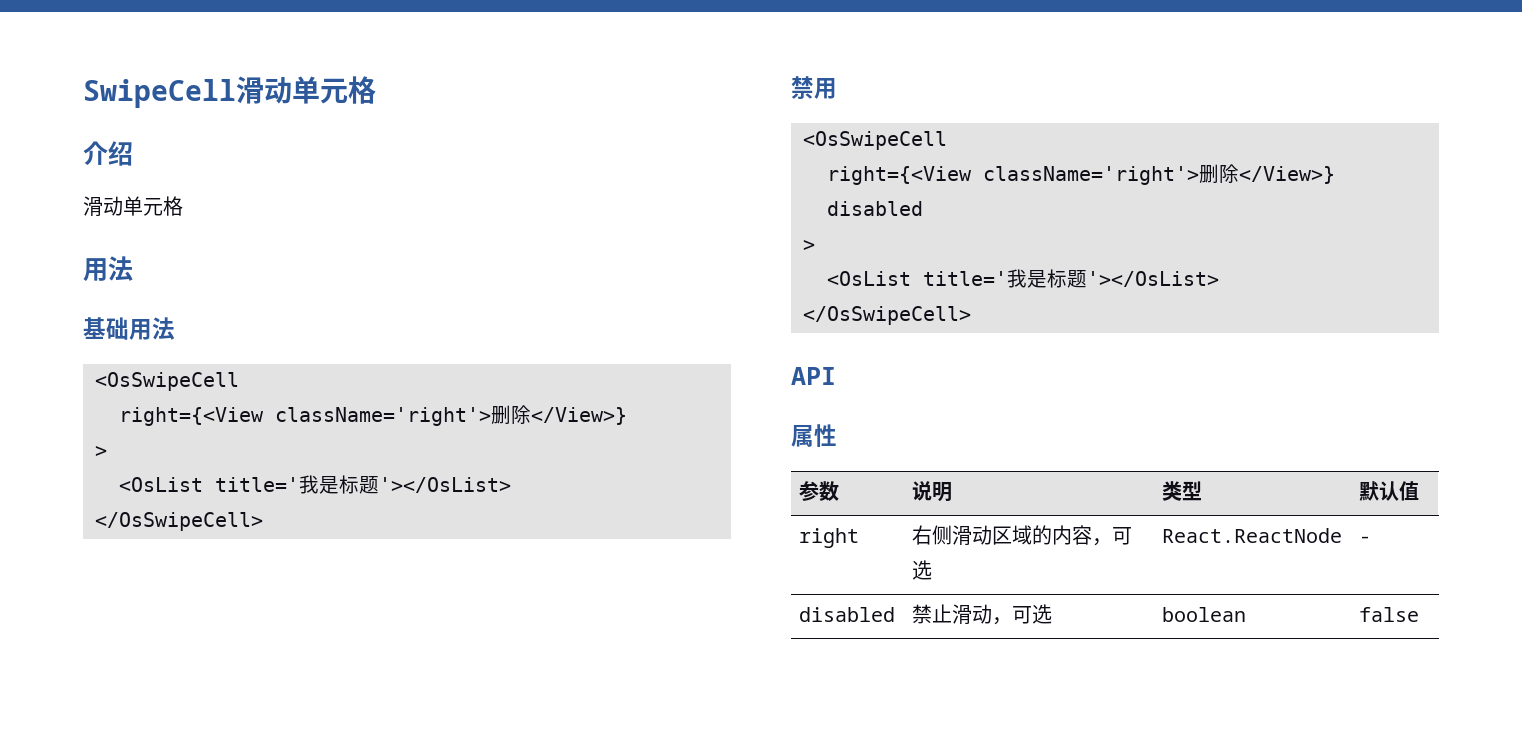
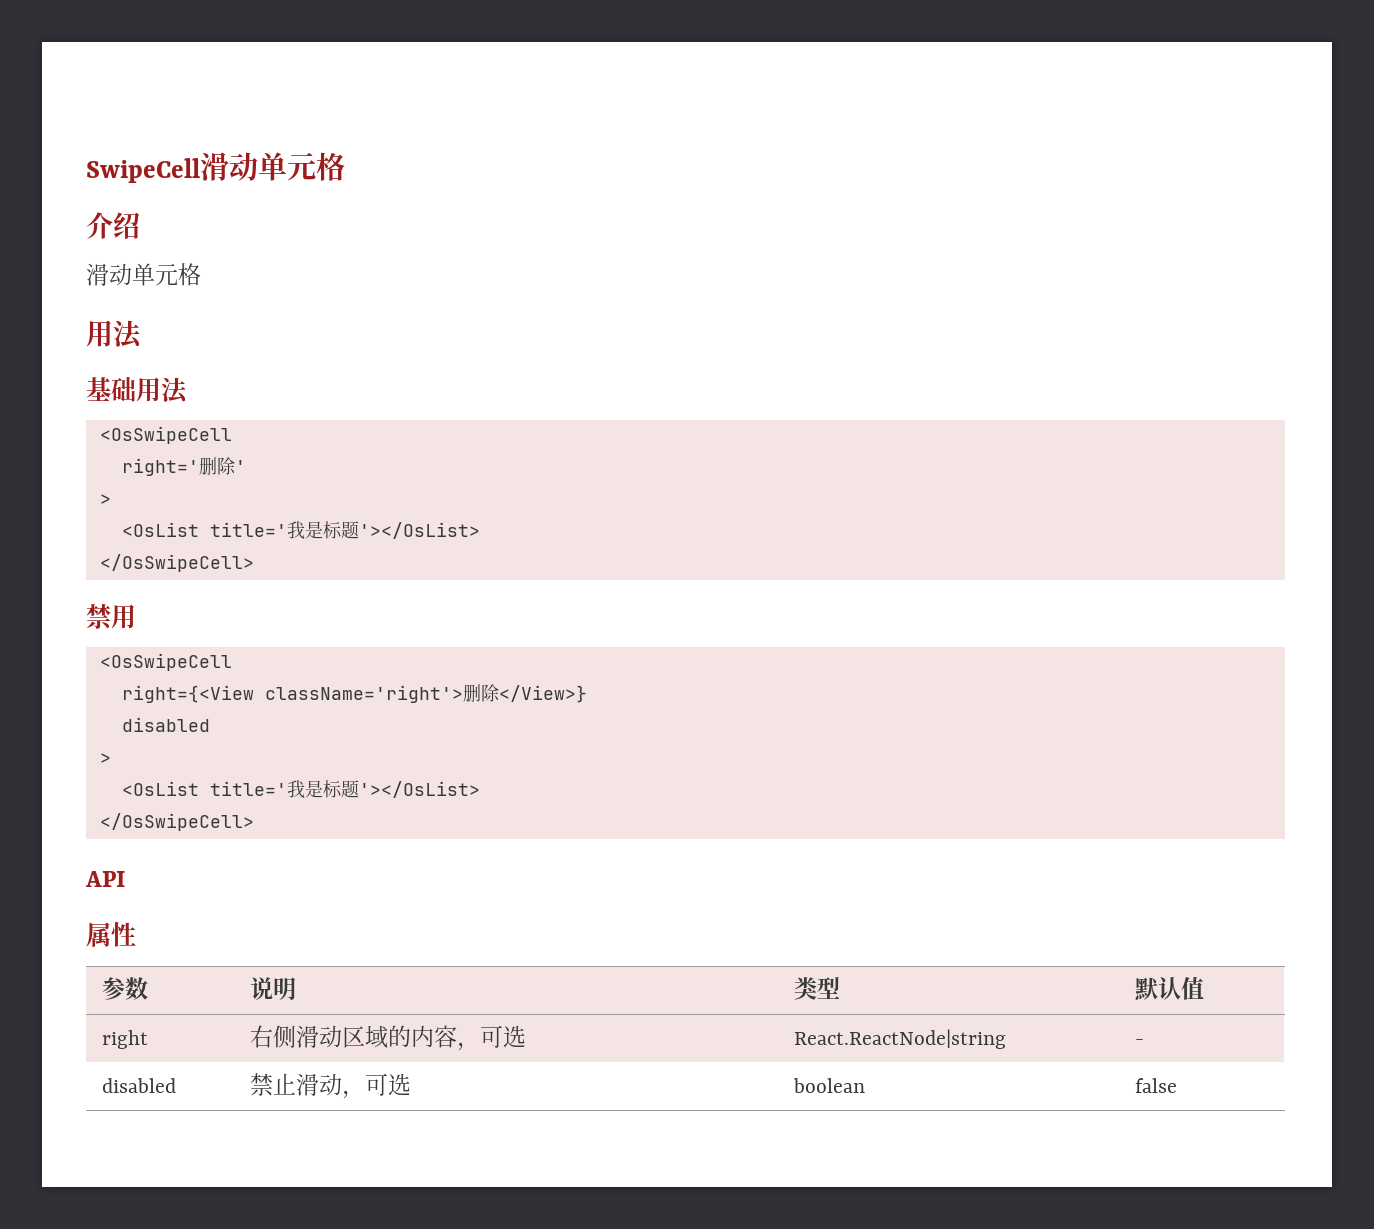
  基础用法
  <OsSwipeCell
- right={<View className='right'>删除</View>}
+ right='删除'
- right | 右侧滑动区域的内容，可选 | React.ReactNode | -
+ right | 右侧滑动区域的内容，可选 | React.ReactNode|string | -

